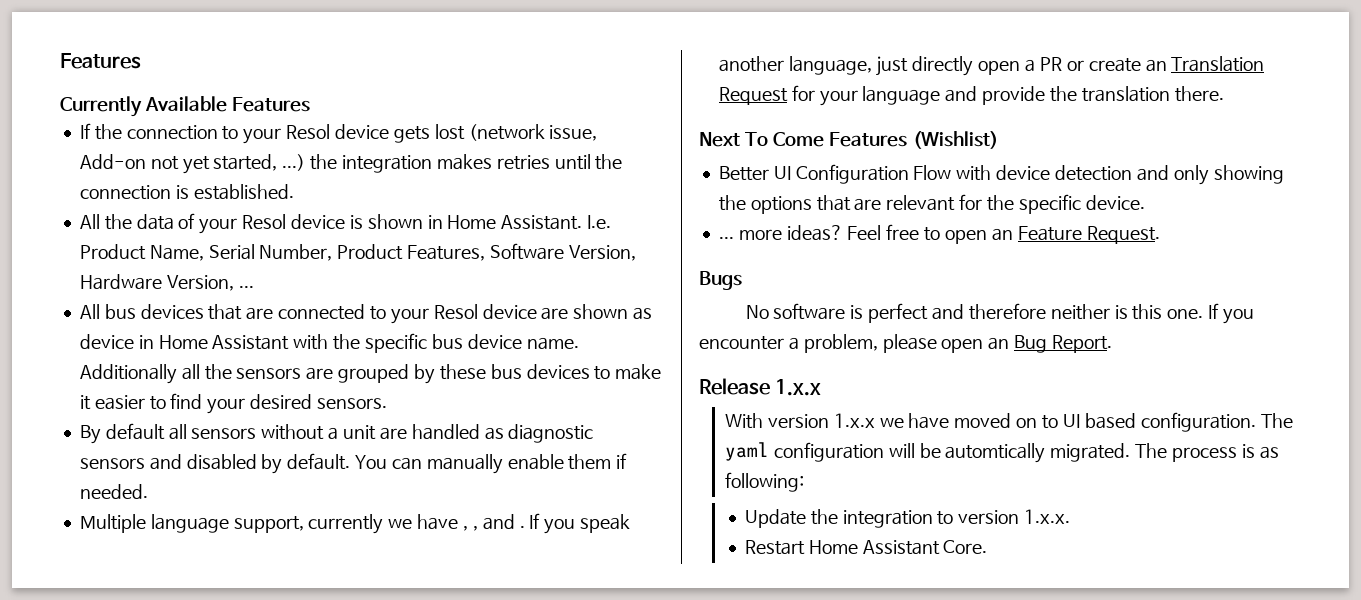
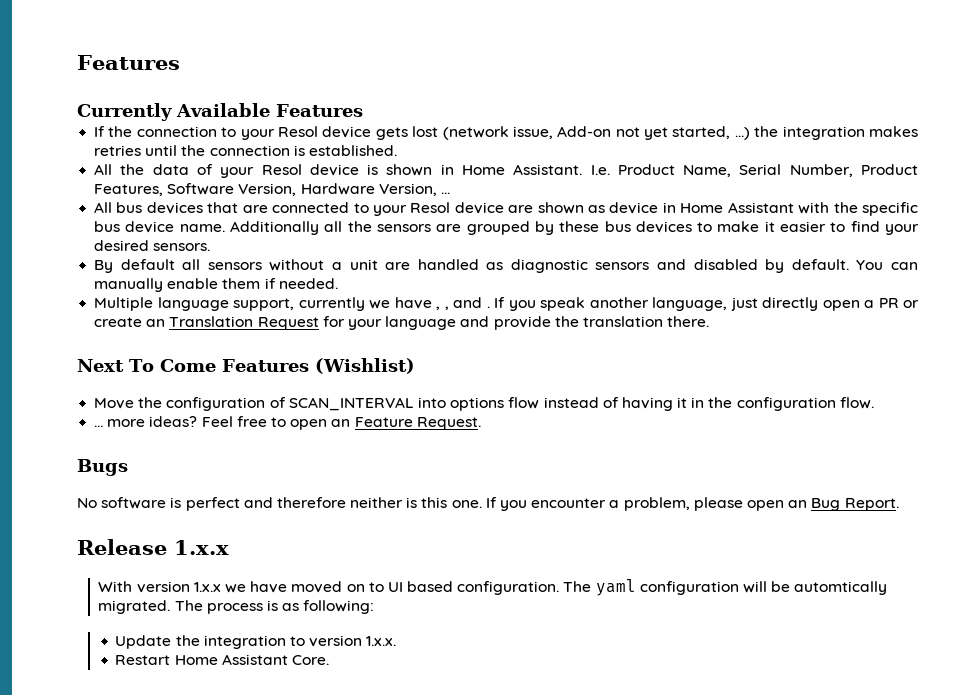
- Better UI Configuration Flow with device detection and only showing the options that are relevant for the specific device.
+ Move the configuration of SCAN_INTERVAL into options flow instead of having it in the configuration flow.

